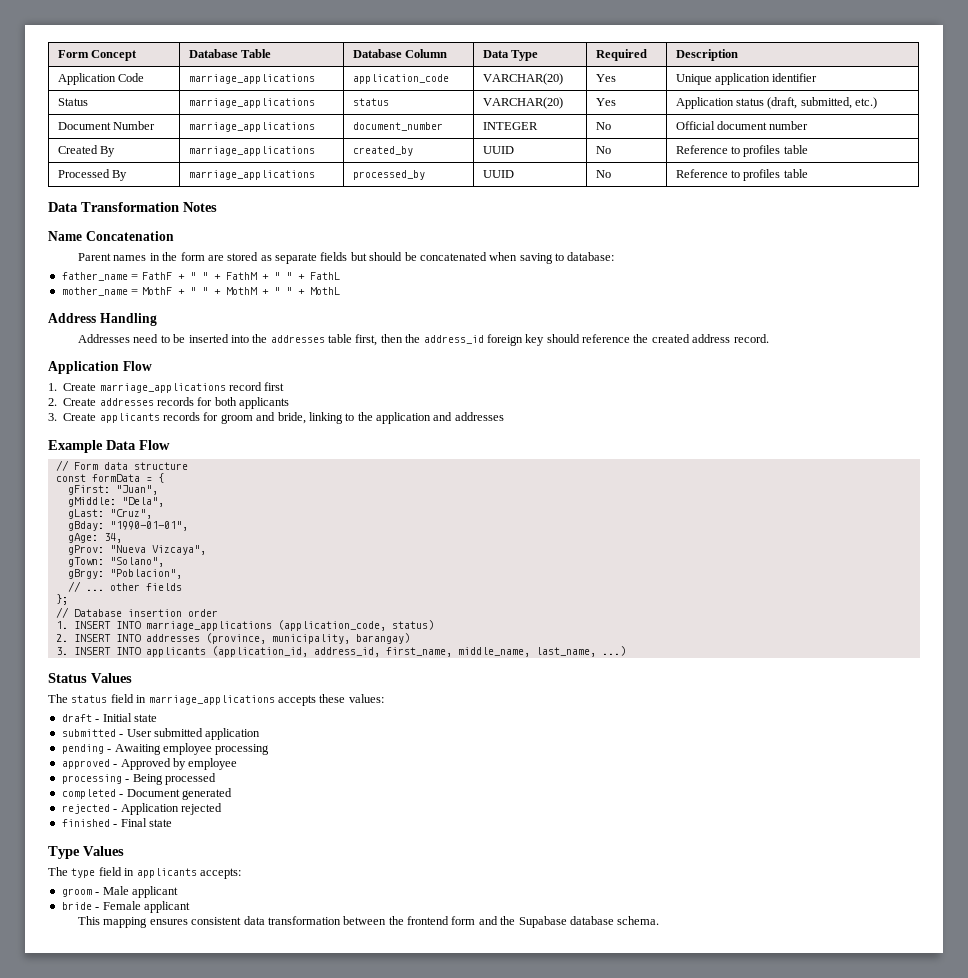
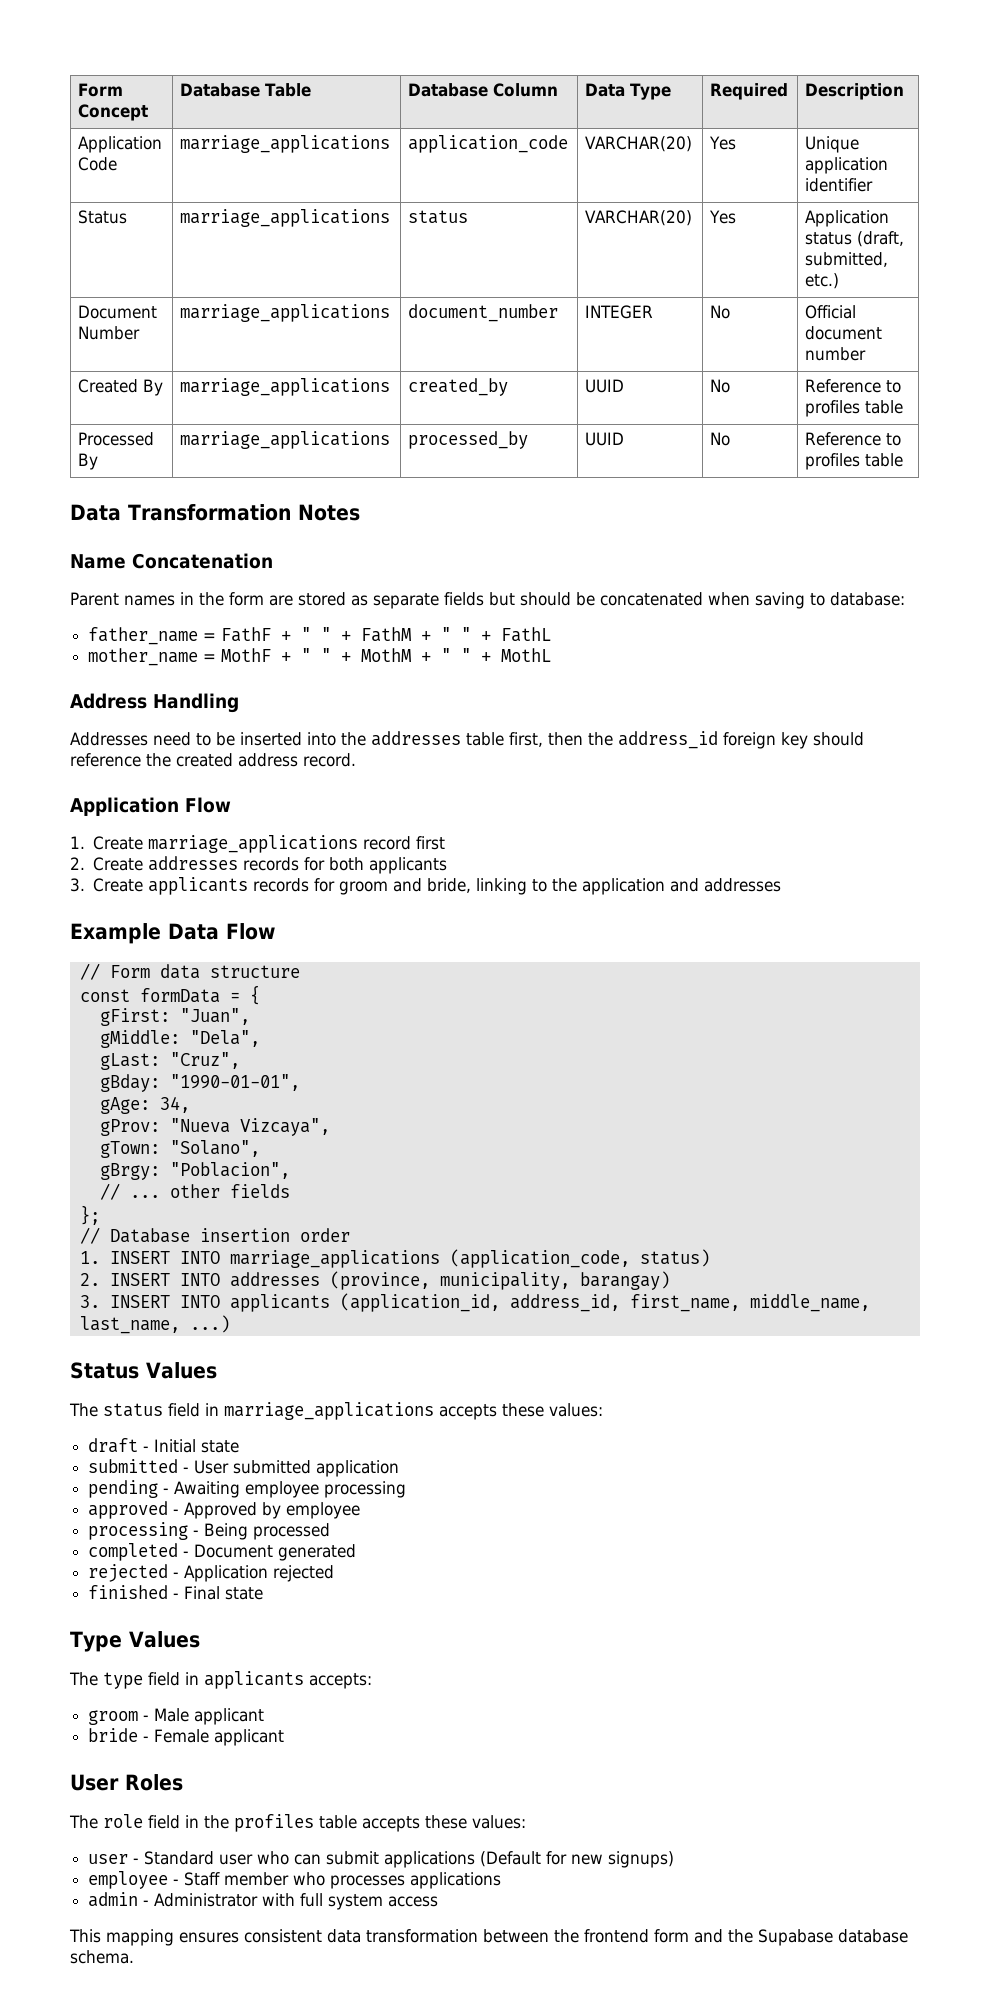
+ User Roles
+ The role field in the profiles table accepts these values:
+ user - Standard user who can submit applications (Default for new signups)
+ employee - Staff member who processes applications
+ admin - Administrator with full system access

